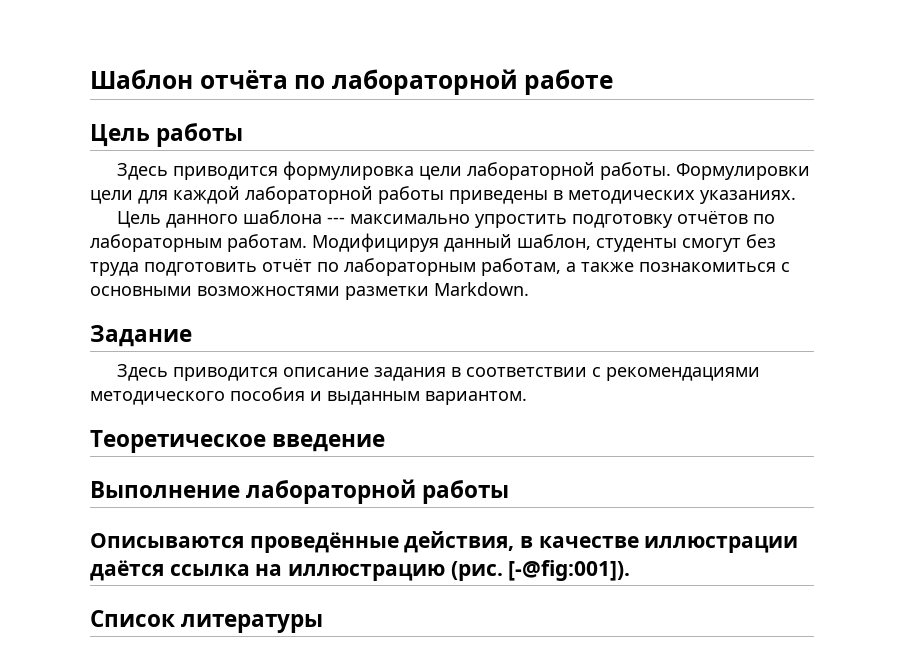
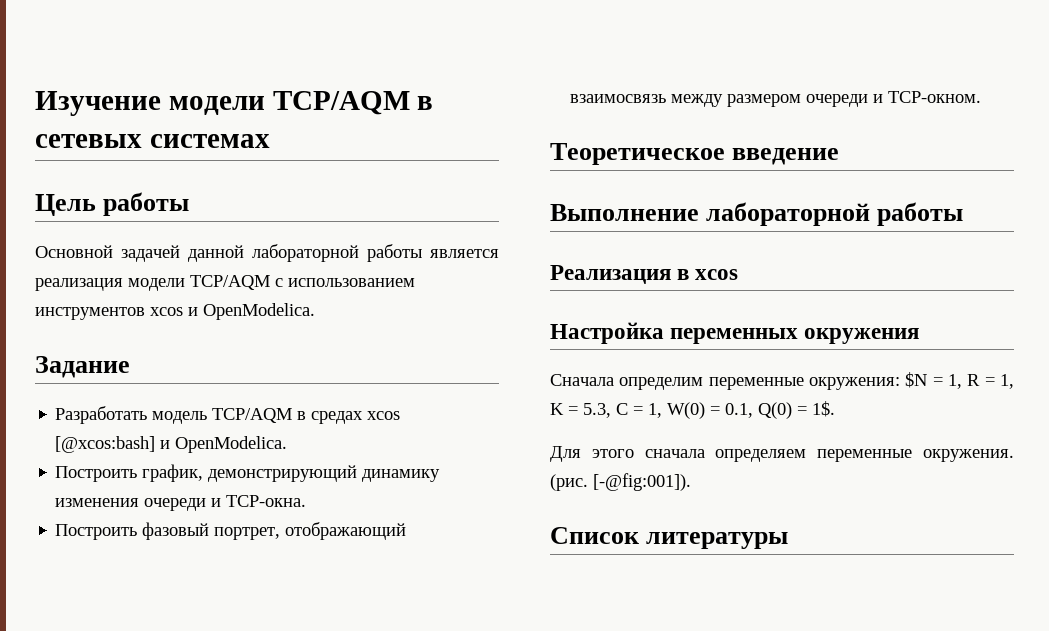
- Шаблон отчёта по лабораторной работе
+ Изучение модели TCP/AQM в сетевых системах
  Цель работы
- Здесь приводится формулировка цели лабораторной работы. Формулировки цели для каждой лабораторной работы приведены в методических указаниях.
- Цель данного шаблона --- максимально упростить подготовку отчётов по лабораторным работам. Модифицируя данный шаблон, студенты смогут без труда подготовить отчёт по лабораторным работам, а также познакомиться с основными возможностями разметки Markdown.
+ Основной задачей данной лабораторной работы является реализация модели TCP/AQM с использованием инструментов xcos и OpenModelica.
  Задание
- Здесь приводится описание задания в соответствии с рекомендациями методического пособия и выданным вариантом.
+ Разработать модель TCP/AQM в средах xcos [@xcos:bash] и OpenModelica.
+ Построить график, демонстрирующий динамику изменения очереди и TCP-окна.
+ Построить фазовый портрет, отображающий взаимосвязь между размером очереди и TCP-окном.
- Описываются проведённые действия, в качестве иллюстрации даётся ссылка на иллюстрацию (рис.
+ Реализация в xcos
+ Настройка переменных окружения
+ Сначала определим переменные окружения: $N = 1, R = 1, K = 5.3, C = 1, W(0) = 0.1, Q(0) = 1$.
+ Для этого сначала определяем переменные окружения. (рис.

